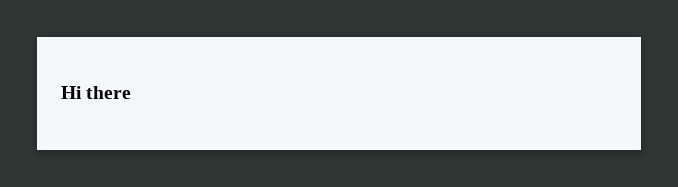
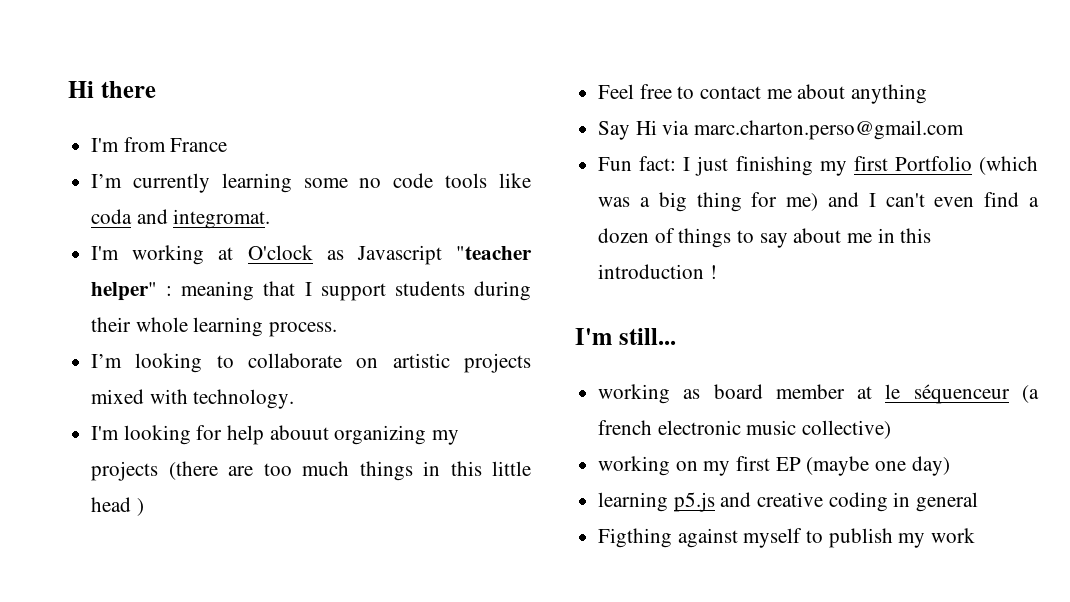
+ I'm from France
+ I’m currently learning some no code tools like coda and integromat.
+ I'm working at O'clock as Javascript "teacher helper" : meaning that I support students during their whole learning process.
+ I’m looking to collaborate on artistic projects mixed with technology.
+ I'm looking for help abouut organizing my projects (there are too much things in this little head )
+ Feel free to contact me about anything
+ Say Hi via marc.charton.perso@gmail.com
+ Fun fact: I just finishing my first Portfolio (which was a big thing for me) and I can't even find a dozen of things to say about me in this introduction !
+ I'm still...
+ working as board member at le séquenceur (a french electronic music collective)
+ working on my first EP (maybe one day)
+ learning p5.js and creative coding in general
+ Figthing against myself to publish my work

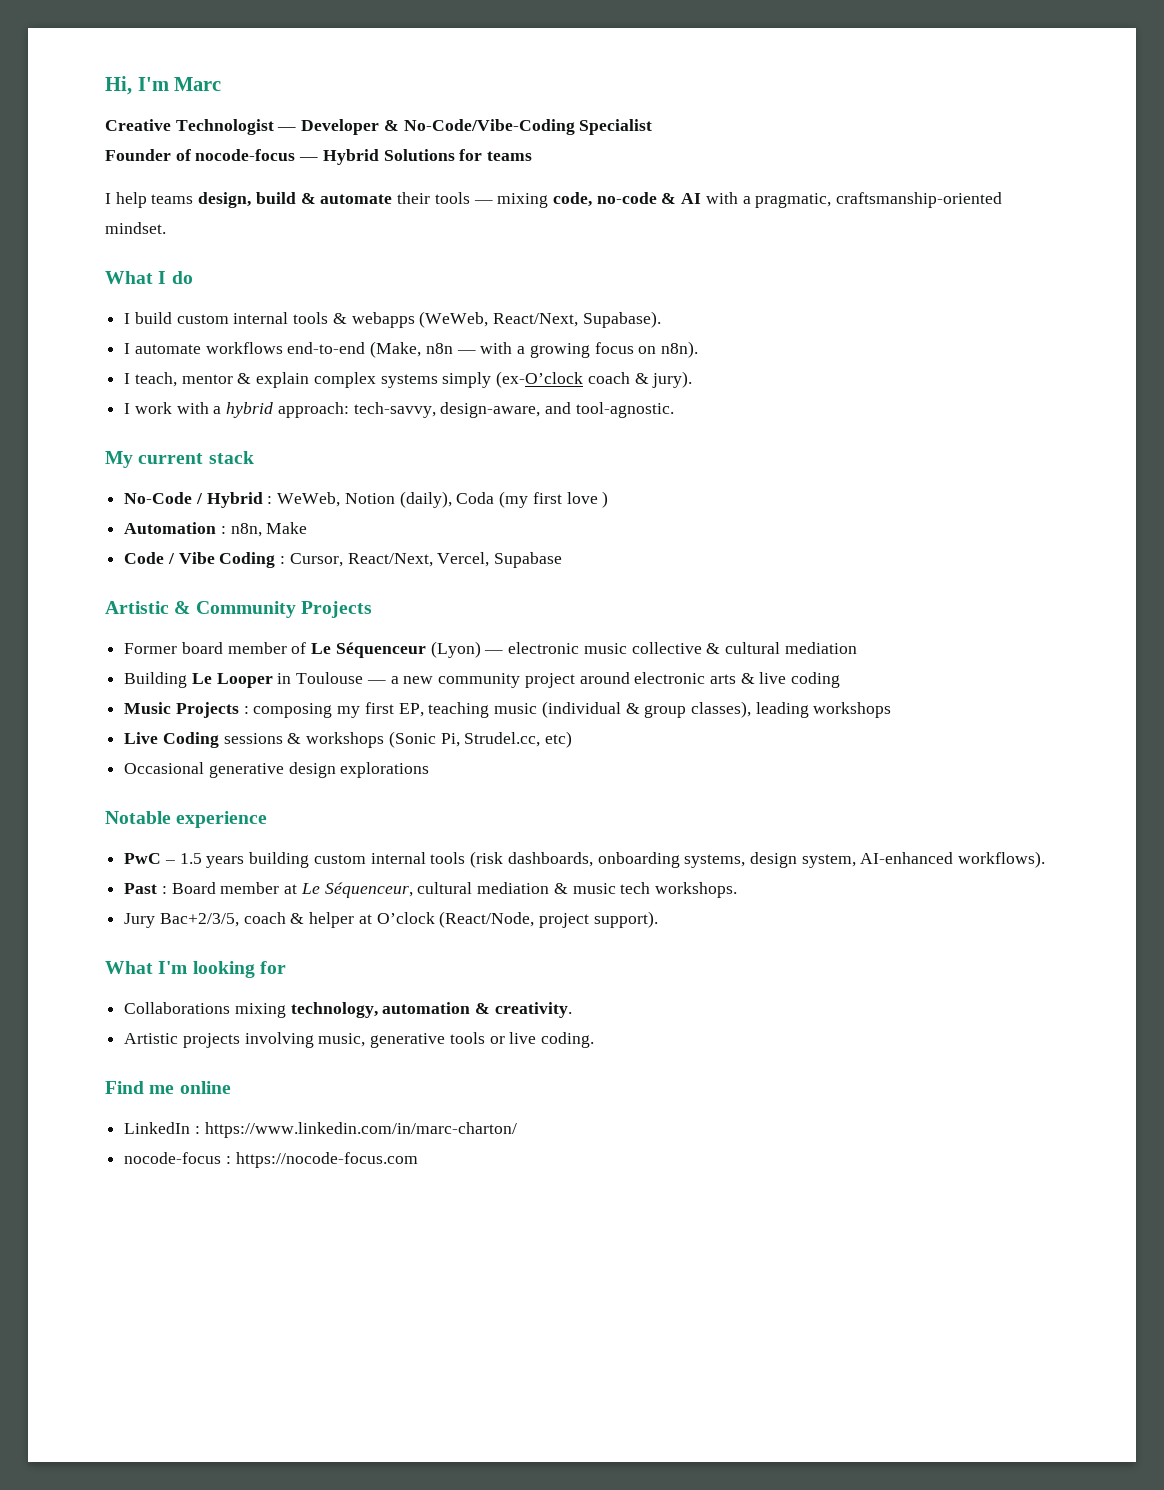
- Hi there
- I'm from France
- I’m currently learning some no code tools like coda and integromat.
- I'm working at O'clock as Javascript "teacher helper" : meaning that I support students during their whole learning process.
- I’m looking to collaborate on artistic projects mixed with technology.
- I'm looking for help abouut organizing my projects (there are too much things in this little head )
- Feel free to contact me about anything
- Say Hi via marc.charton.perso@gmail.com
- Fun fact: I just finishing my first Portfolio (which was a big thing for me) and I can't even find a dozen of things to say about me in this introduction !
- I'm still...
- working as board member at le séquenceur (a french electronic music collective)
- working on my first EP (maybe one day)
- learning p5.js and creative coding in general
- Figthing against myself to publish my work
+ Hi, I'm Marc
+ Creative Technologist — Developer & No-Code/Vibe-Coding Specialist
+ Founder of nocode-focus — Hybrid Solutions for teams
+ I help teams design, build & automate their tools — mixing code, no-code & AI with a pragmatic, craftsmanship-oriented mindset.
+ What I do
+ I build custom internal tools & webapps (WeWeb, React/Next, Supabase).
+ I automate workflows end-to-end (Make, n8n — with a growing focus on n8n).
+ I teach, mentor & explain complex systems simply (ex-O’clock coach & jury).
+ I work with a hybrid approach: tech-savvy, design-aware, and tool-agnostic.
+ My current stack
+ No-Code / Hybrid : WeWeb, Notion (daily), Coda (my first love )
+ Automation : n8n, Make
+ Code / Vibe Coding : Cursor, React/Next, Vercel, Supabase
+ Artistic & Community Projects
+ Former board member of Le Séquenceur (Lyon) — electronic music collective & cultural mediation
+ Building Le Looper in Toulouse — a new community project around electronic arts & live coding
+ Music Projects : composing my first EP, teaching music (individual & group classes), leading workshops
+ Live Coding sessions & workshops (Sonic Pi, Strudel.cc, etc)
+ Occasional generative design explorations
+ Notable experience
+ PwC – 1.5 years building custom internal tools (risk dashboards, onboarding systems, design system, AI-enhanced workflows).
+ Past : Board member at Le Séquenceur, cultural mediation & music tech workshops.
+ Jury Bac+2/3/5, coach & helper at O’clock (React/Node, project support).
+ What I'm looking for
+ Collaborations mixing technology, automation & creativity.
+ Artistic projects involving music, generative tools or live coding.
+ Find me online
+ LinkedIn : https://www.linkedin.com/in/marc-charton/
+ nocode-focus : https://nocode-focus.com

